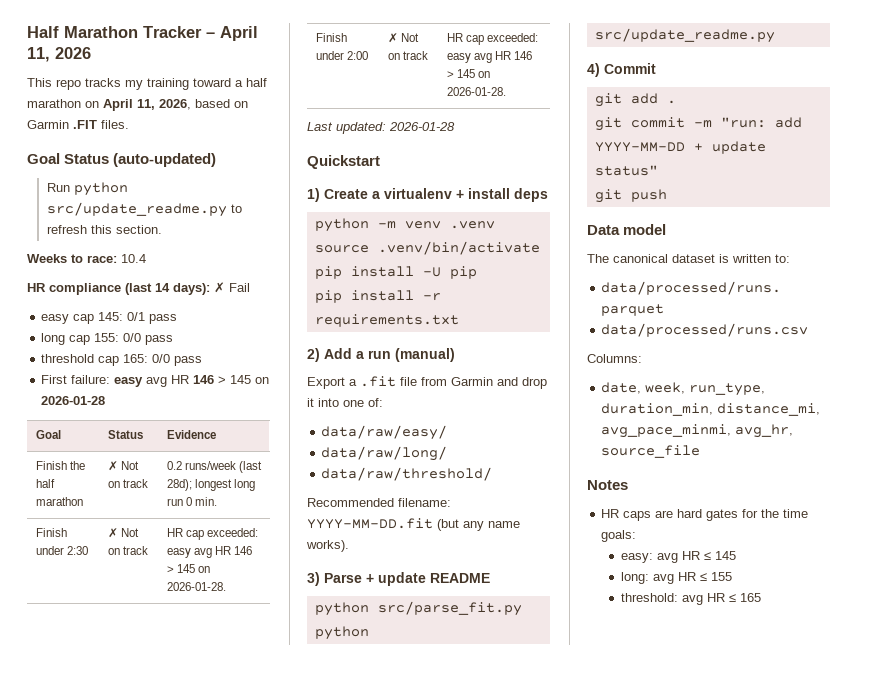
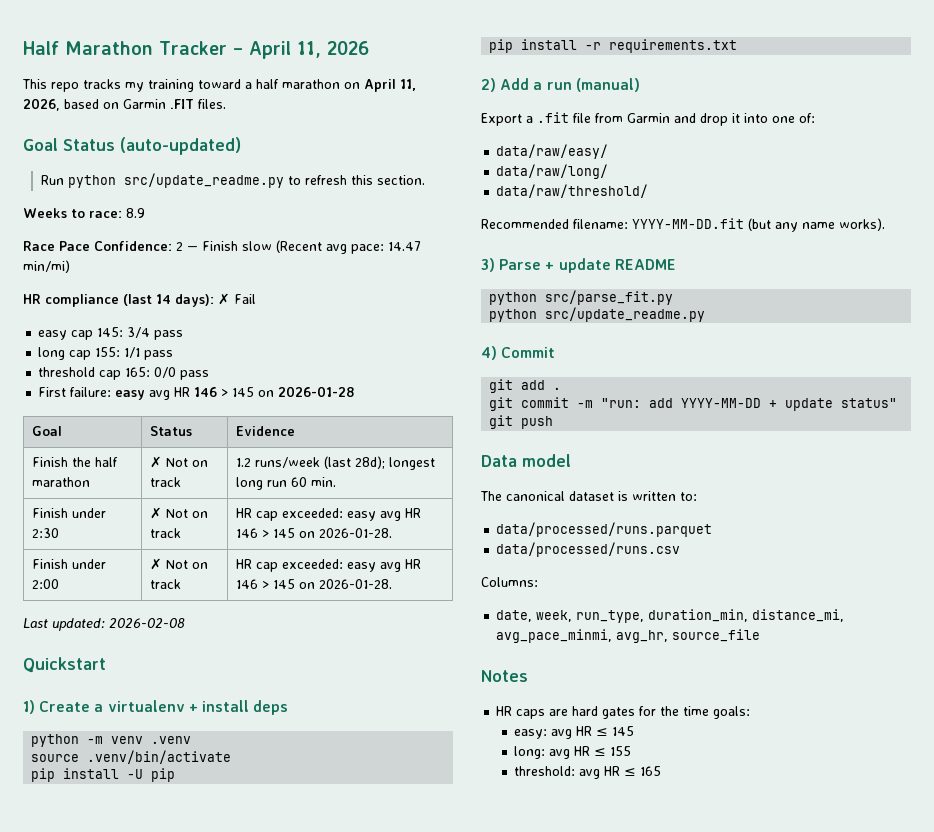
- Weeks to race: 10.4
+ Weeks to race: 8.9
+ Race Pace Confidence: 2 — Finish slow (Recent avg pace: 14.47 min/mi)
- easy cap 145: 0/1 pass
+ easy cap 145: 3/4 pass
- long cap 155: 0/0 pass
+ long cap 155: 1/1 pass
- Finish the half marathon | ✗ Not on track | 0.2 runs/week (last 28d); longest long run 0 min.
+ Finish the half marathon | ✗ Not on track | 1.2 runs/week (last 28d); longest long run 60 min.
- Last updated: 2026-01-28
+ Last updated: 2026-02-08

